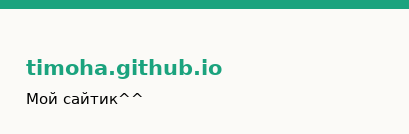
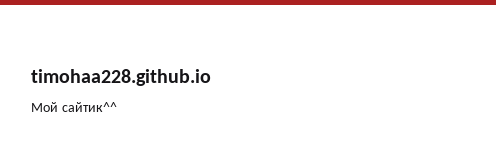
- timoha.github.io
+ timohaa228.github.io

